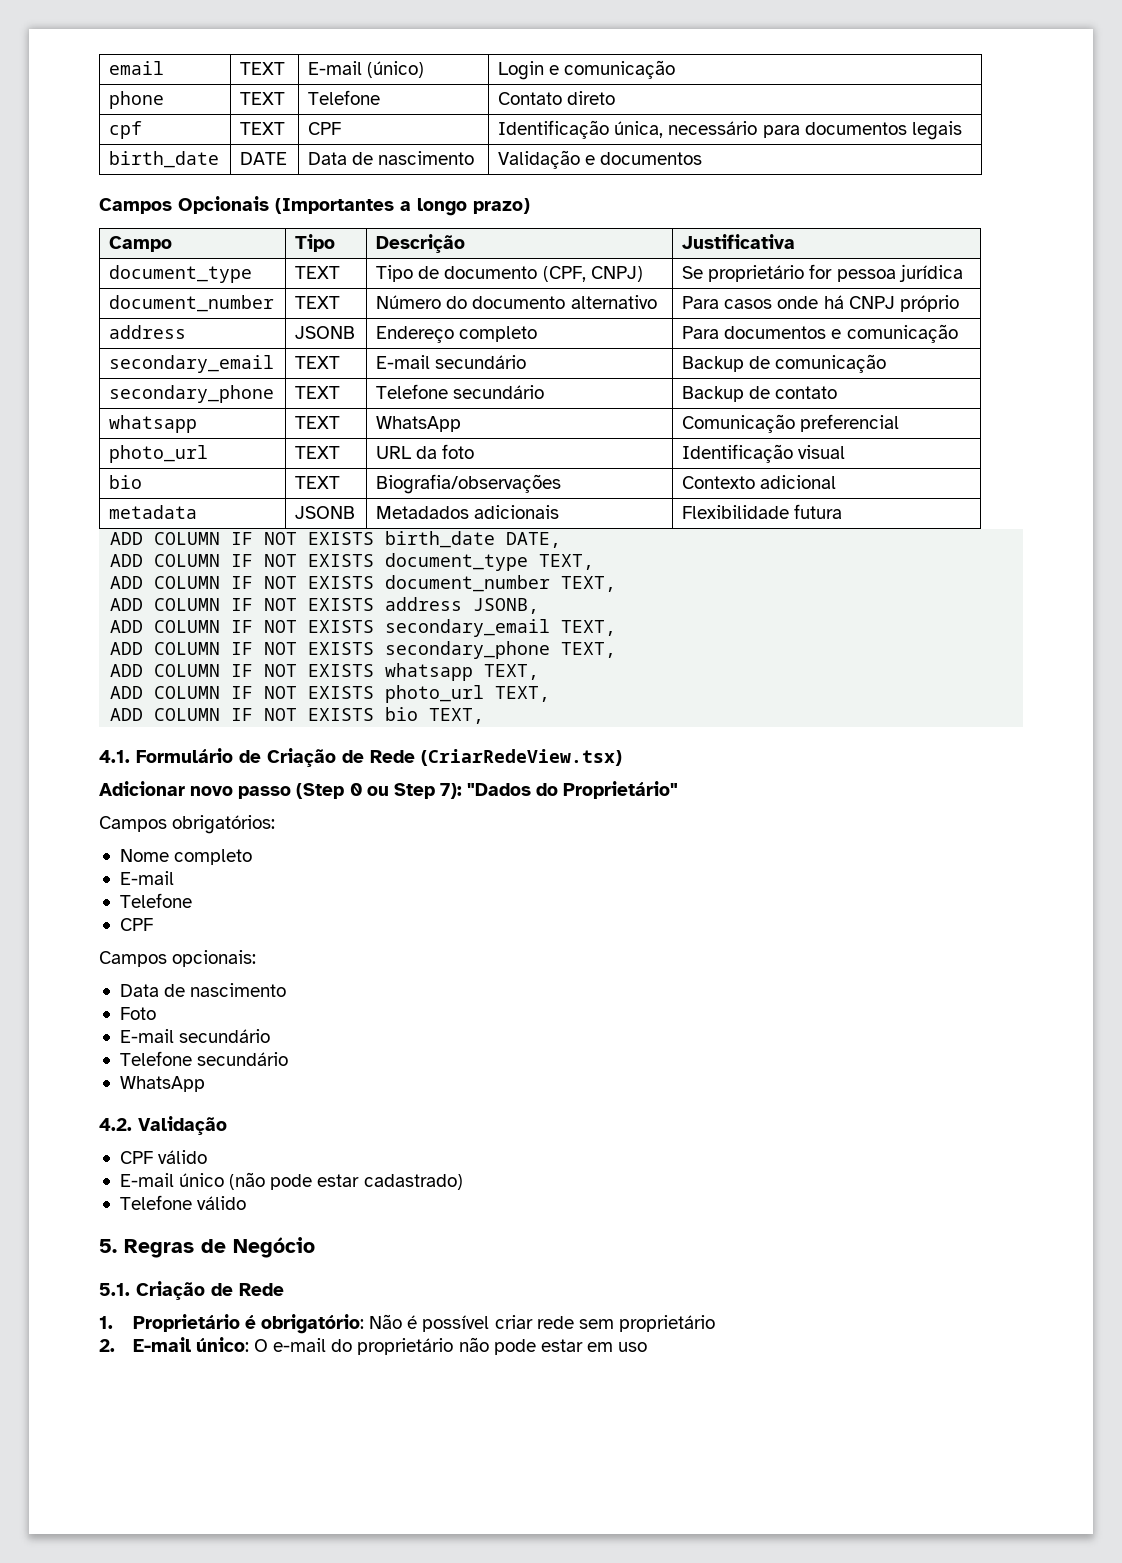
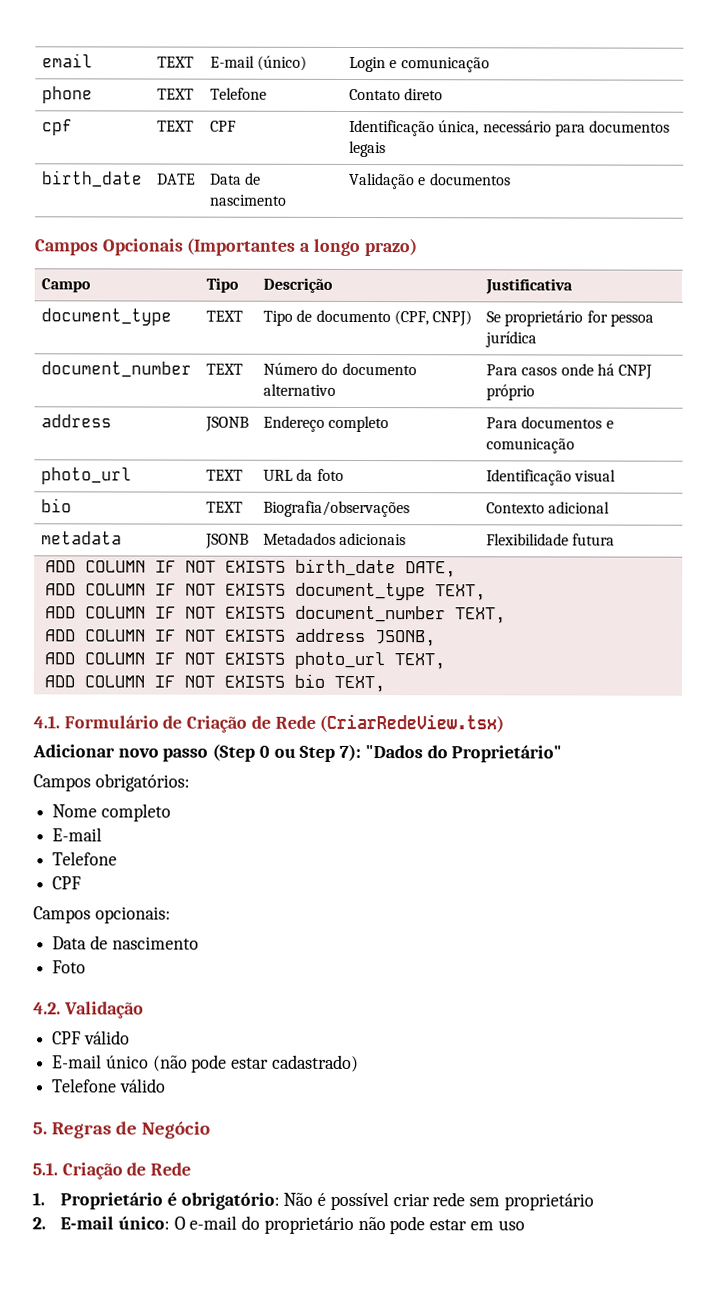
- secondary_email | TEXT | E-mail secundário | Backup de comunicação
- secondary_phone | TEXT | Telefone secundário | Backup de contato
- whatsapp | TEXT | WhatsApp | Comunicação preferencial
- ADD COLUMN IF NOT EXISTS secondary_email TEXT,
- ADD COLUMN IF NOT EXISTS secondary_phone TEXT,
- ADD COLUMN IF NOT EXISTS whatsapp TEXT,
  Foto
- E-mail secundário
- Telefone secundário
- WhatsApp

